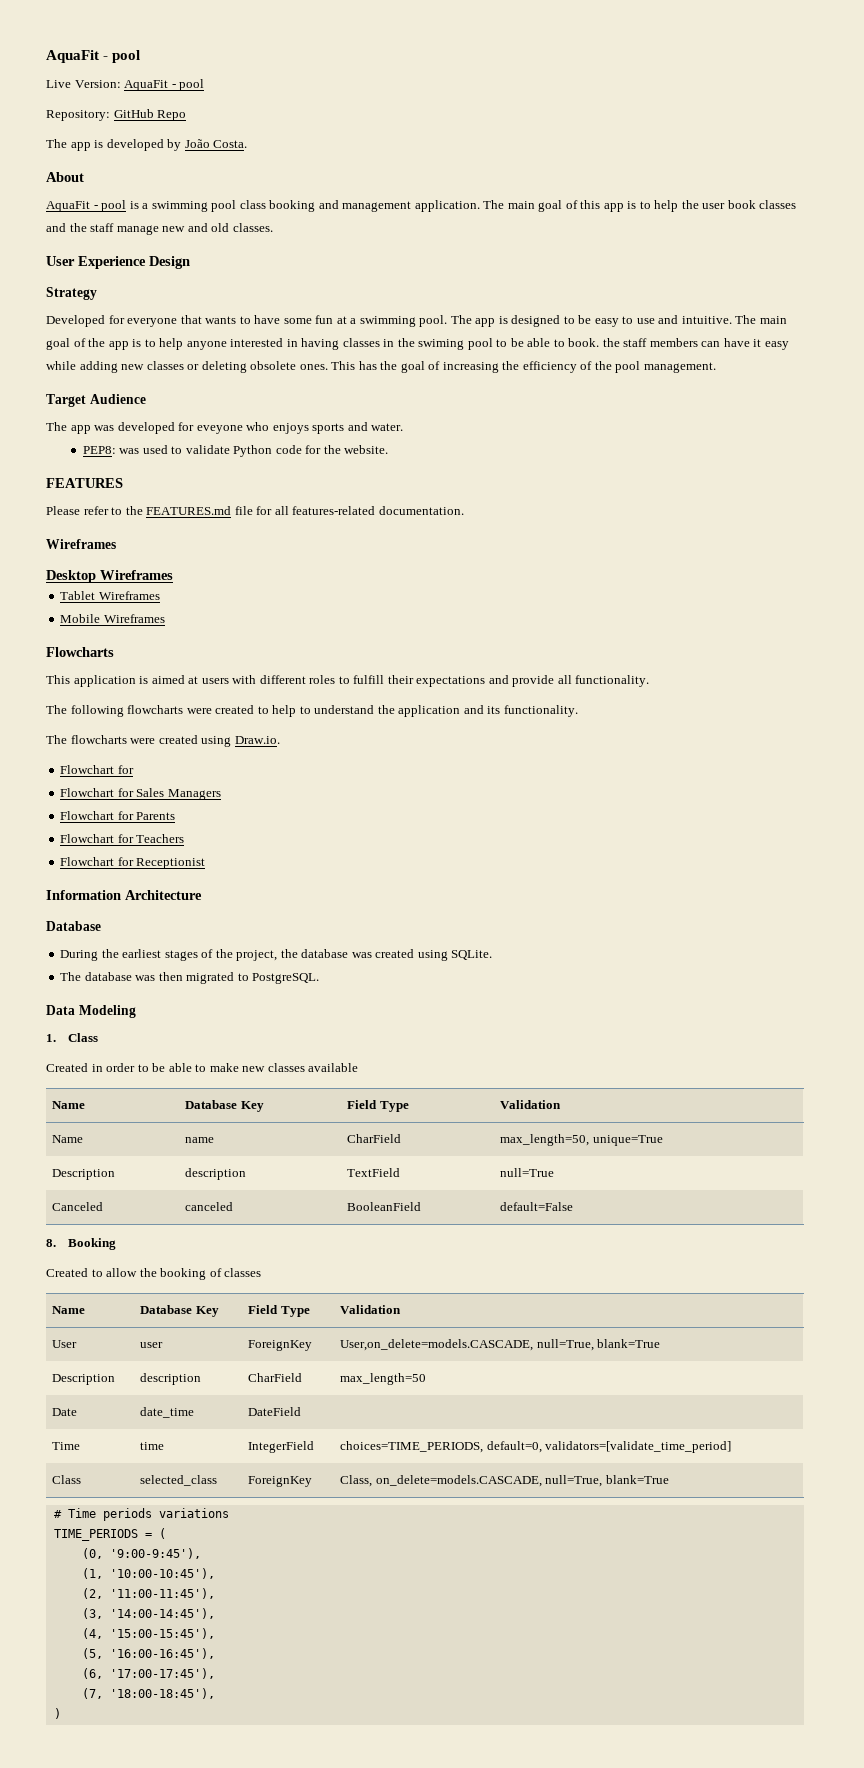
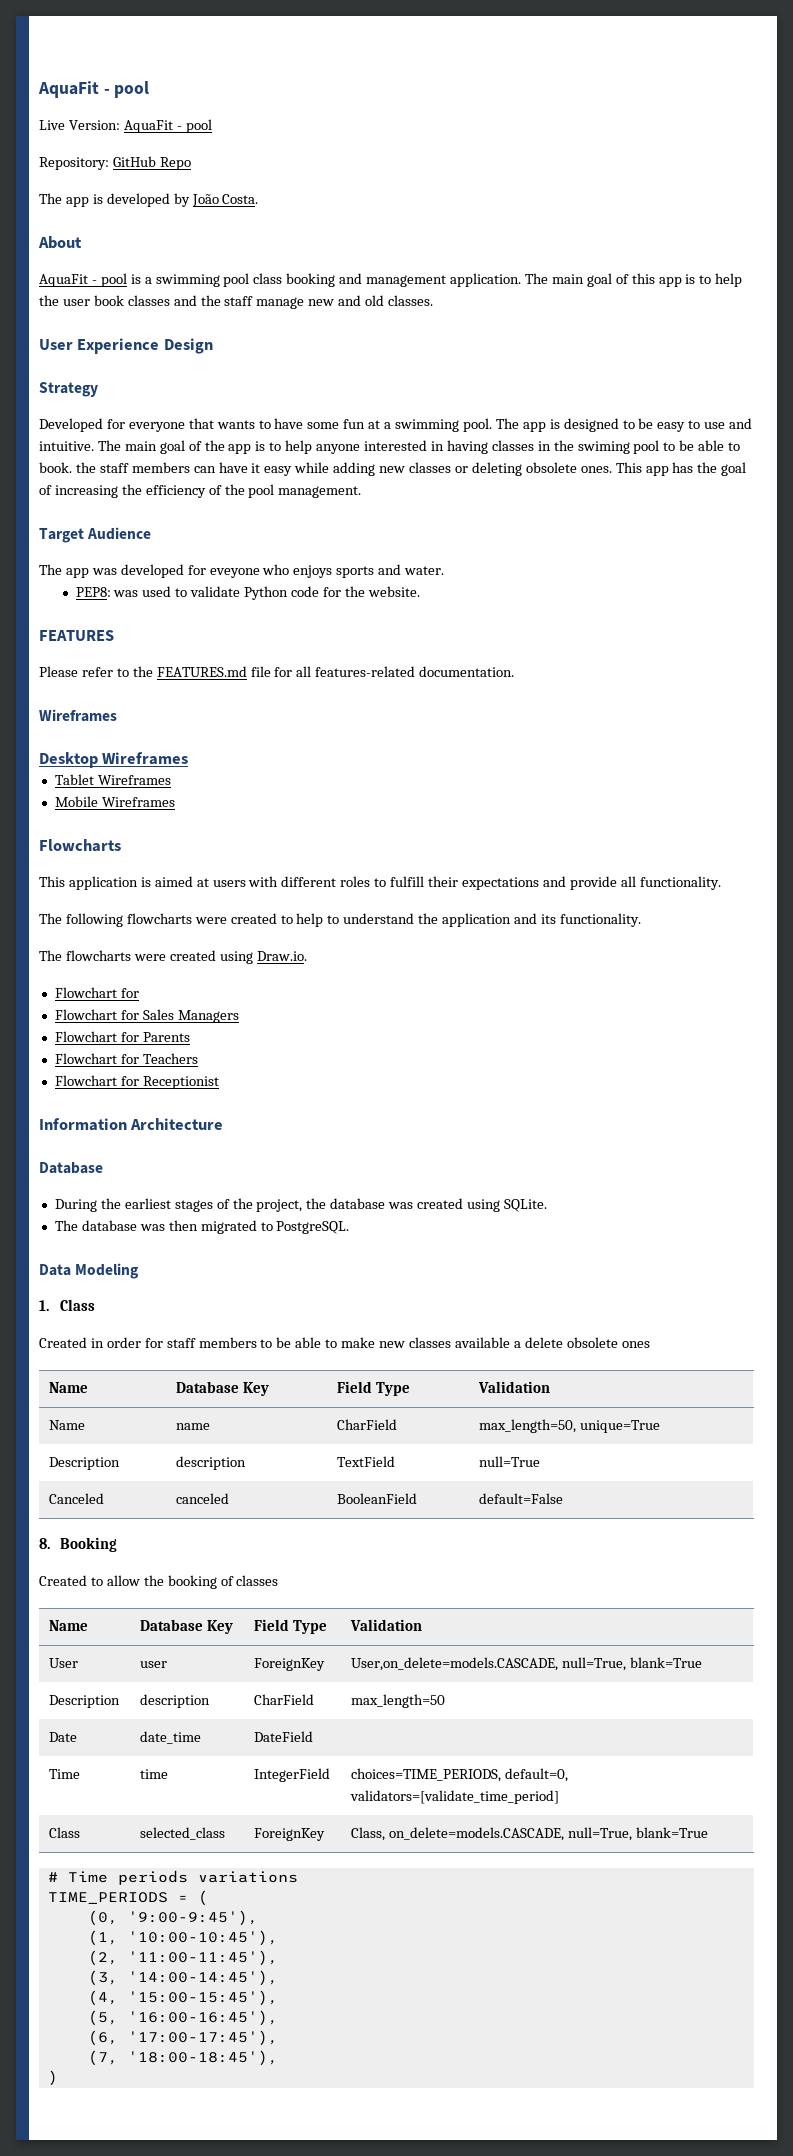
- This has the goal of increasing the efficiency of the pool management.
+ This app has the goal of increasing the efficiency of the pool management.
- Created in order to be able to make new classes available
+ Created in order for staff members to be able to make new classes available a delete obsolete ones

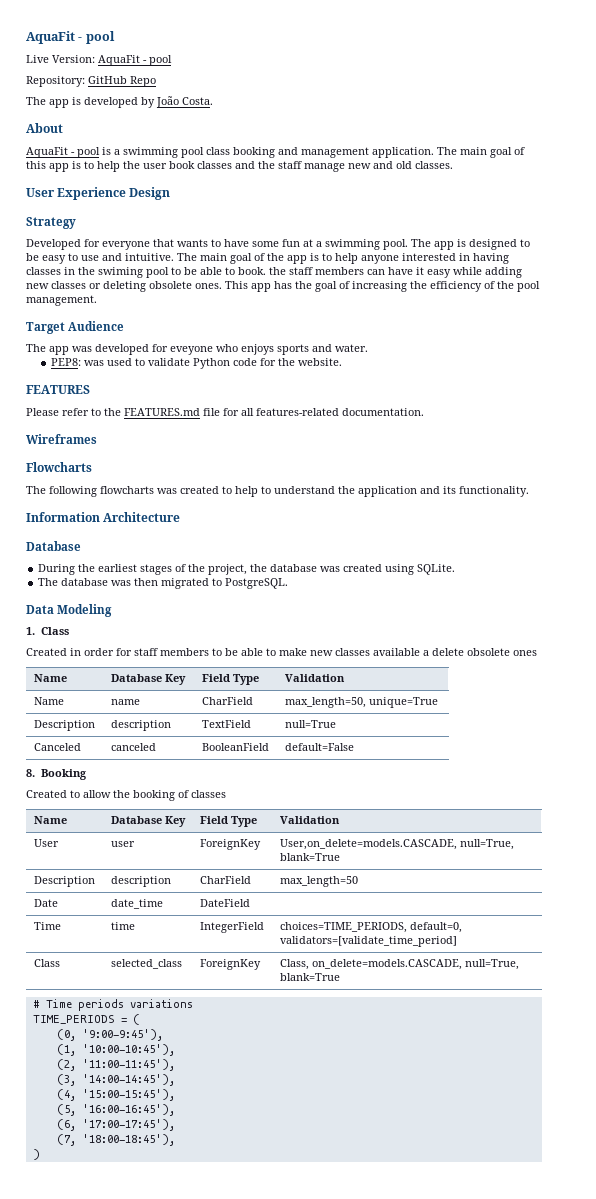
- Desktop Wireframes
- Tablet Wireframes
- Mobile Wireframes
  Flowcharts
- This application is aimed at users with different roles to fulfill their expectations and provide all functionality.
- The following flowcharts were created to help to understand the application and its functionality.
+ The following flowcharts was created to help to understand the application and its functionality.
- The flowcharts were created using Draw.io.
- Flowchart for
- Flowchart for Sales Managers
- Flowchart for Parents
- Flowchart for Teachers
- Flowchart for Receptionist

